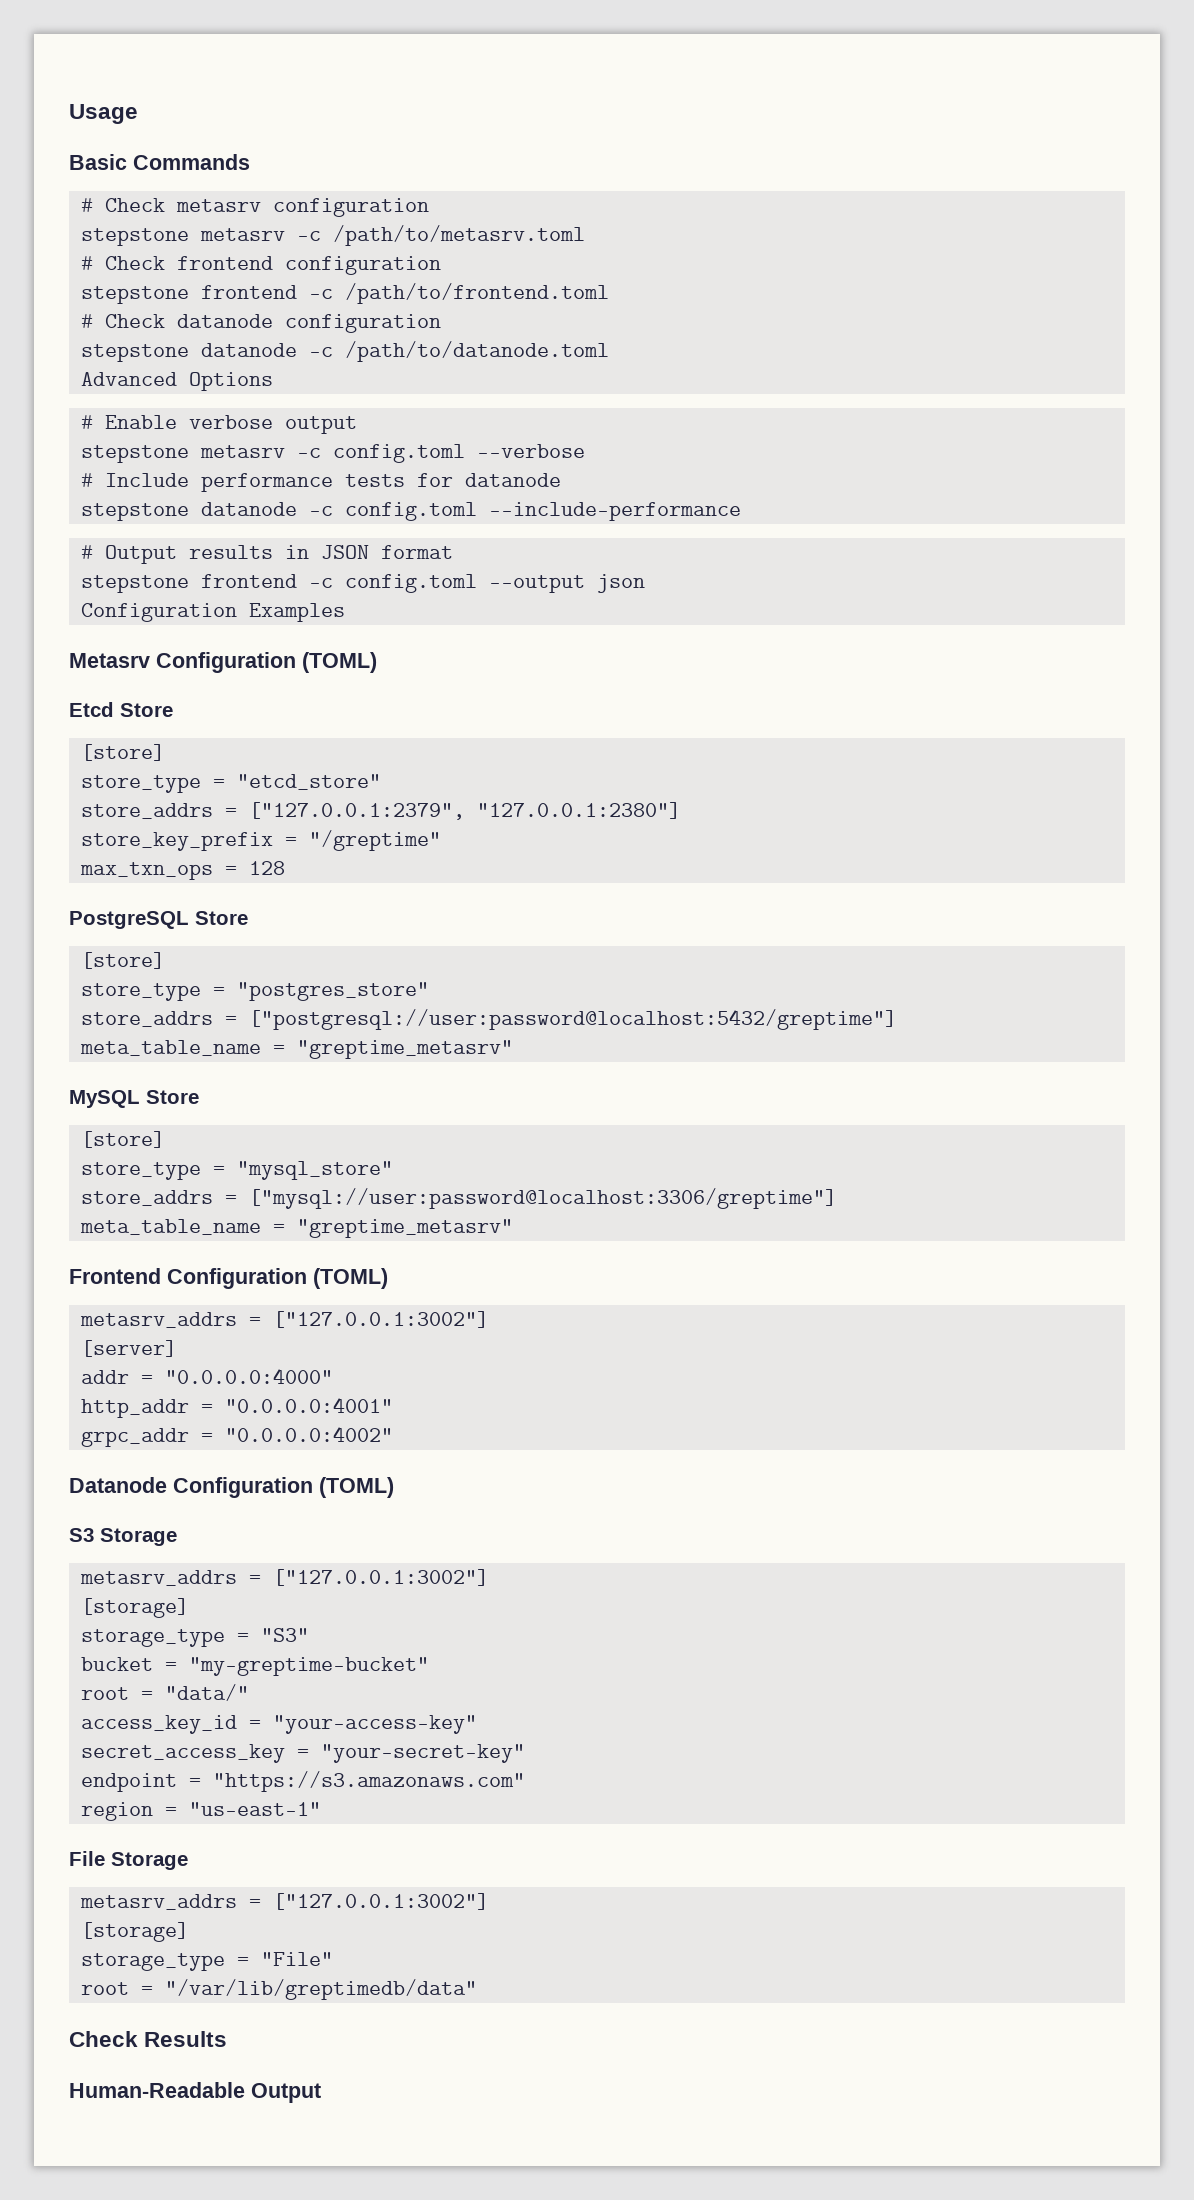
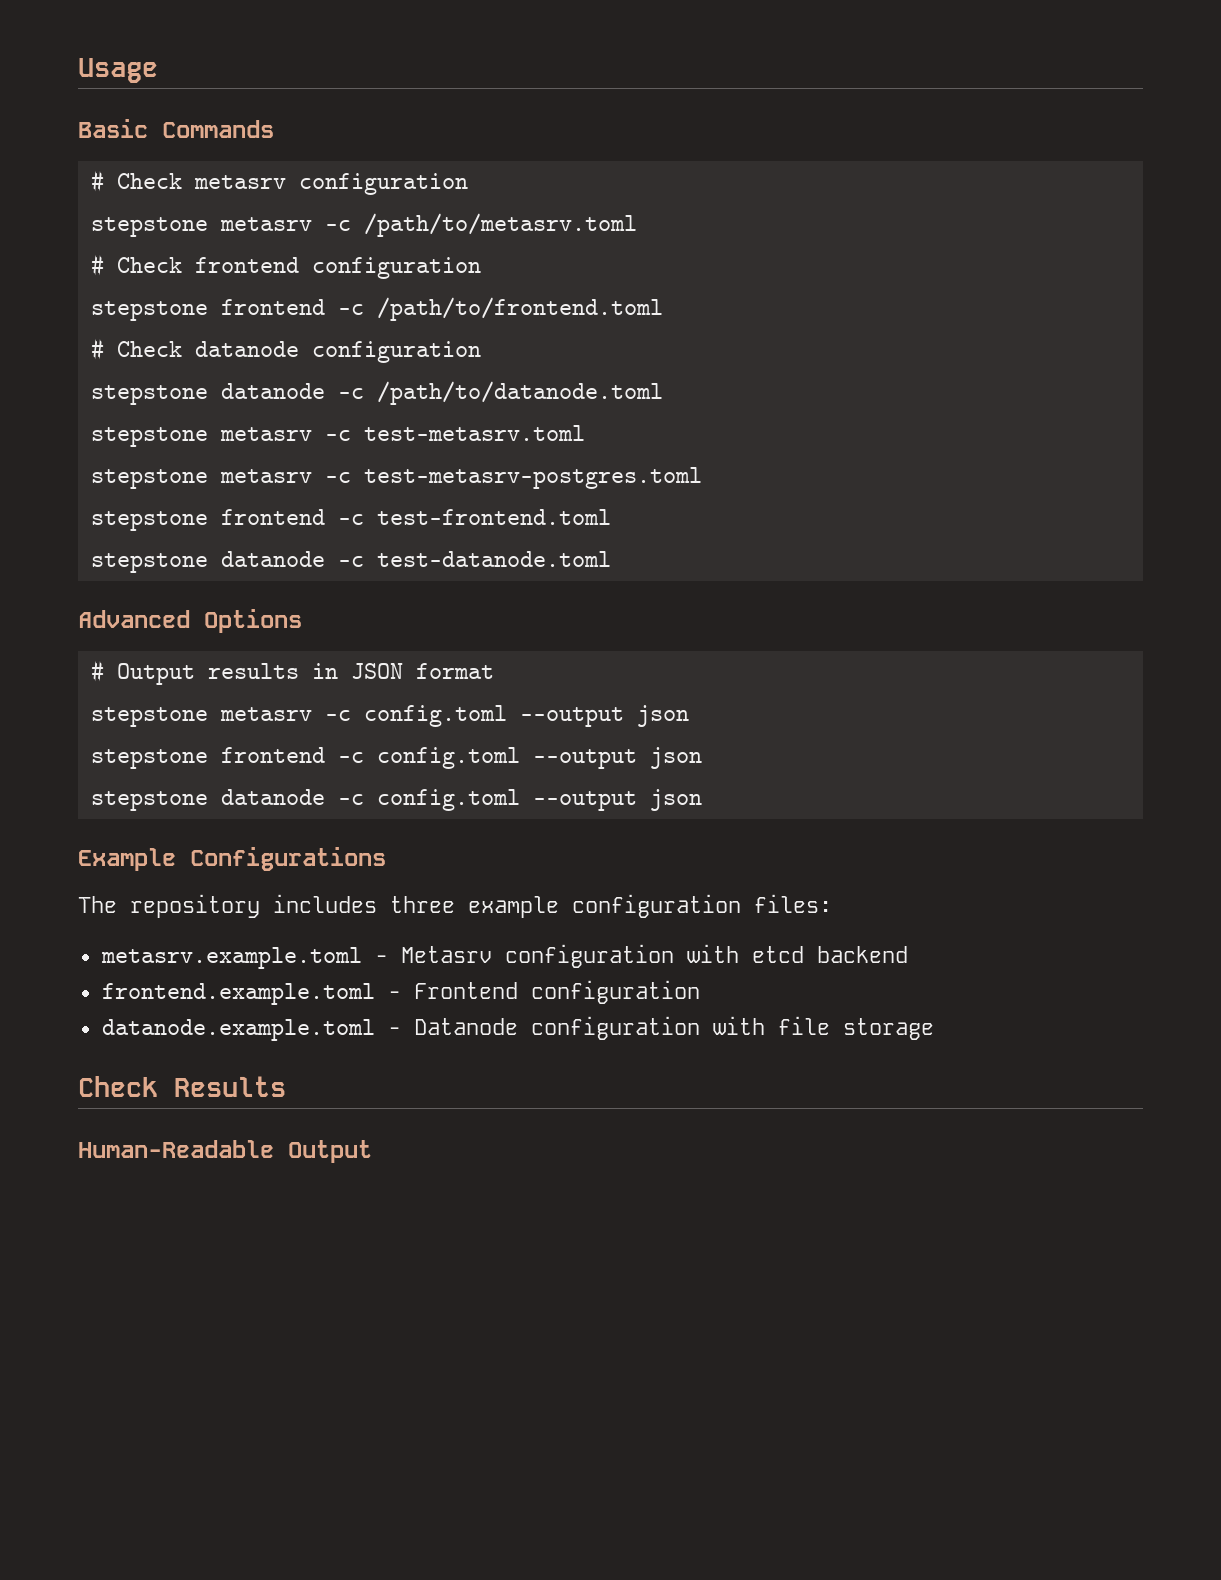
+ stepstone metasrv -c test-metasrv.toml
+ stepstone metasrv -c test-metasrv-postgres.toml
+ stepstone frontend -c test-frontend.toml
+ stepstone datanode -c test-datanode.toml
  Advanced Options
- # Enable verbose output
- stepstone metasrv -c config.toml --verbose
- # Include performance tests for datanode
- stepstone datanode -c config.toml --include-performance
+ stepstone metasrv -c config.toml --output json
- Configuration Examples
- Metasrv Configuration (TOML)
- Etcd Store
- [store]
- store_type = "etcd_store"
- store_addrs = ["127.0.0.1:2379", "127.0.0.1:2380"]
- store_key_prefix = "/greptime"
- max_txn_ops = 128
- PostgreSQL Store
- [store]
- store_type = "postgres_store"
- store_addrs = ["postgresql://user:password@localhost:5432/greptime"]
- meta_table_name = "greptime_metasrv"
- MySQL Store
- [store]
- store_type = "mysql_store"
- store_addrs = ["mysql://user:password@localhost:3306/greptime"]
- meta_table_name = "greptime_metasrv"
- Frontend Configuration (TOML)
- metasrv_addrs = ["127.0.0.1:3002"]
- [server]
- addr = "0.0.0.0:4000"
- http_addr = "0.0.0.0:4001"
- grpc_addr = "0.0.0.0:4002"
- Datanode Configuration (TOML)
- S3 Storage
- metasrv_addrs = ["127.0.0.1:3002"]
- [storage]
- storage_type = "S3"
- bucket = "my-greptime-bucket"
- root = "data/"
- access_key_id = "your-access-key"
- secret_access_key = "your-secret-key"
- endpoint = "https://s3.amazonaws.com"
- region = "us-east-1"
- File Storage
- metasrv_addrs = ["127.0.0.1:3002"]
- [storage]
- storage_type = "File"
- root = "/var/lib/greptimedb/data"
+ stepstone datanode -c config.toml --output json
+ Example Configurations
+ The repository includes three example configuration files:
+ metasrv.example.toml - Metasrv configuration with etcd backend
+ frontend.example.toml - Frontend configuration
+ datanode.example.toml - Datanode configuration with file storage

